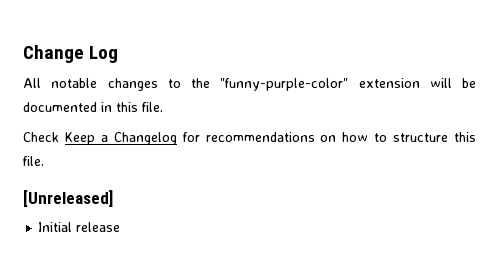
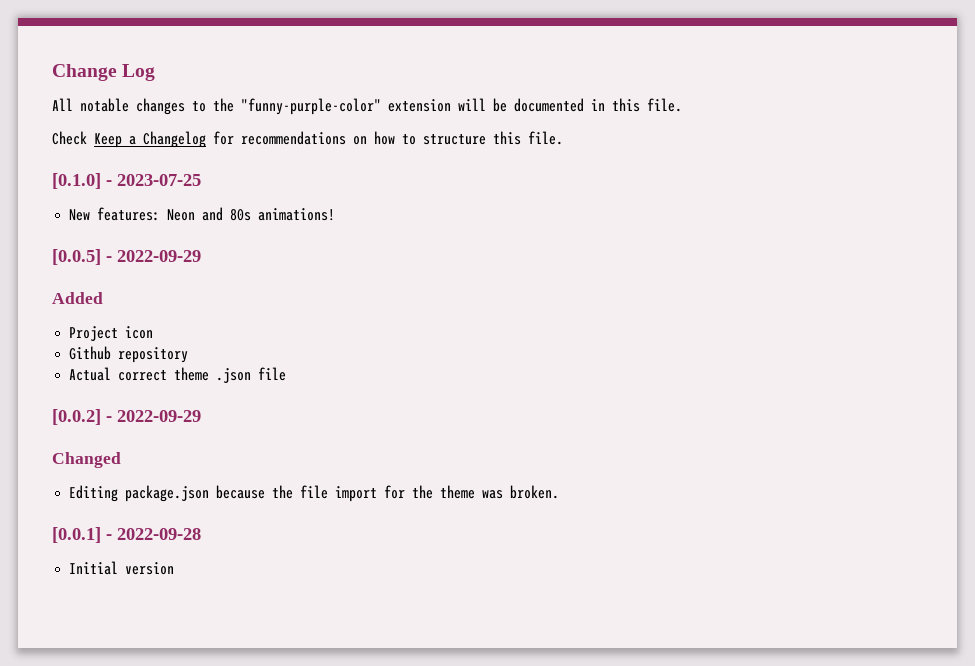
- [Unreleased]
+ [0.1.0] - 2023-07-25
+ New features: Neon and 80s animations!
+ [0.0.5] - 2022-09-29
+ Added
+ Project icon
+ Github repository
+ Actual correct theme .json file
+ [0.0.2] - 2022-09-29
+ Changed
+ Editing package.json because the file import for the theme was broken.
+ [0.0.1] - 2022-09-28
- Initial release
+ Initial version

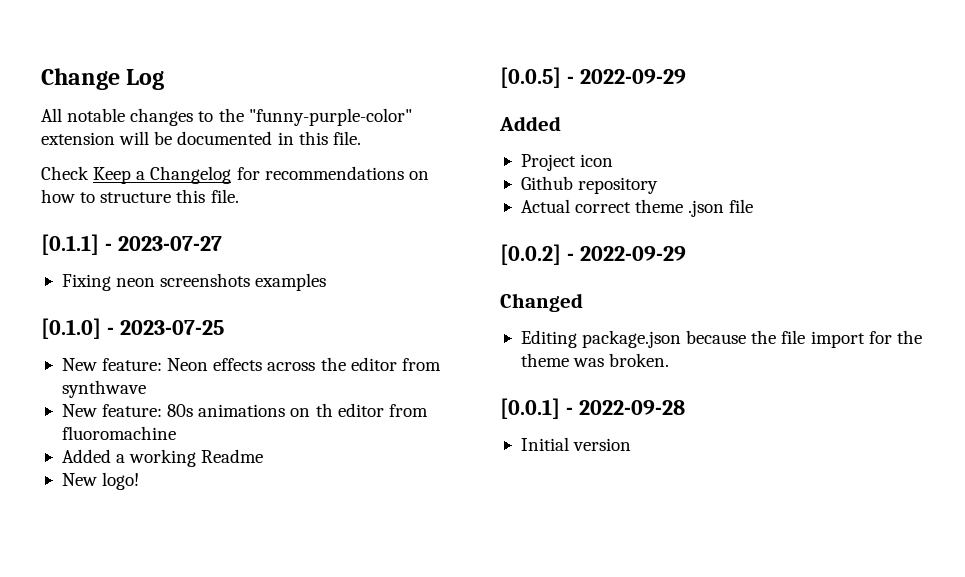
+ [0.1.1] - 2023-07-27
+ Fixing neon screenshots examples
  [0.1.0] - 2023-07-25
- New features: Neon and 80s animations!
+ New feature: Neon effects across the editor from synthwave
+ New feature: 80s animations on th editor from fluoromachine
+ Added a working Readme
+ New logo!

